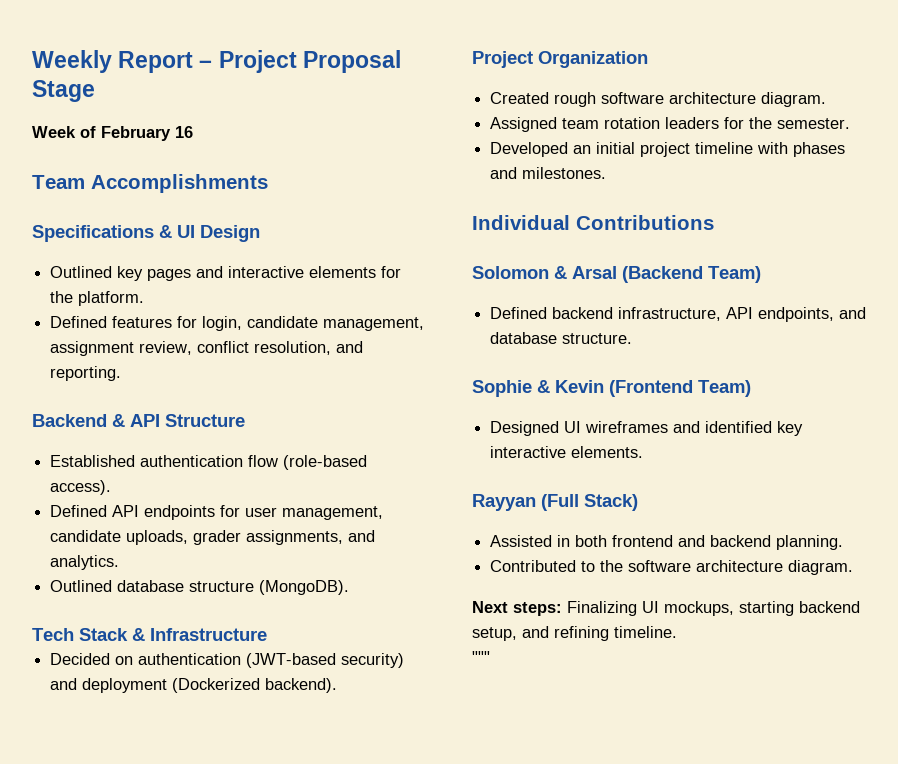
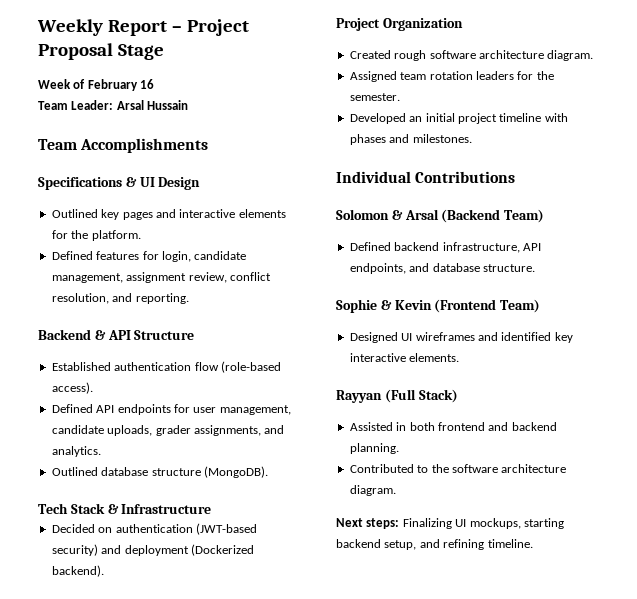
+ Team Leader: Arsal Hussain
- """

